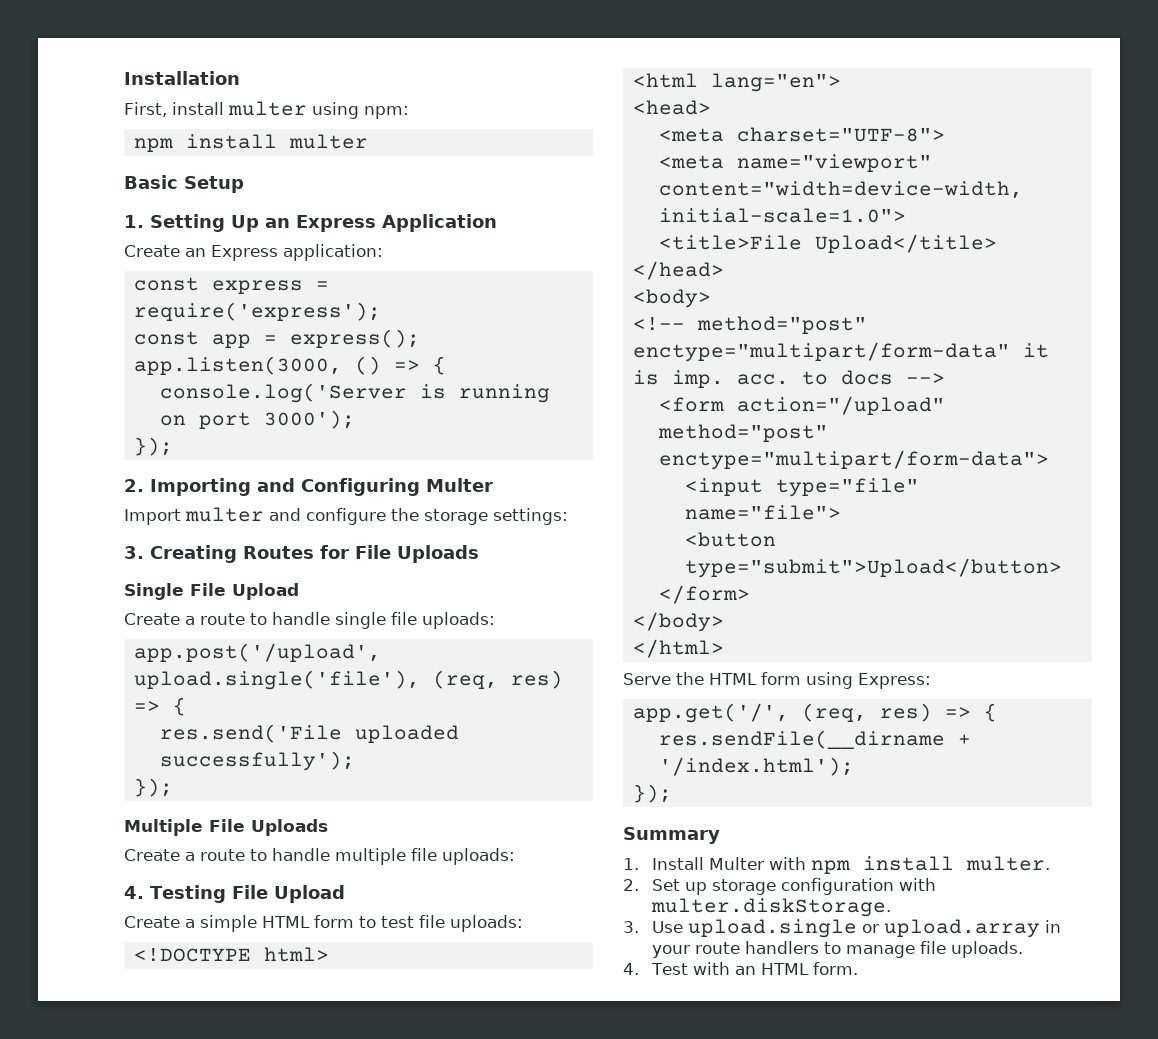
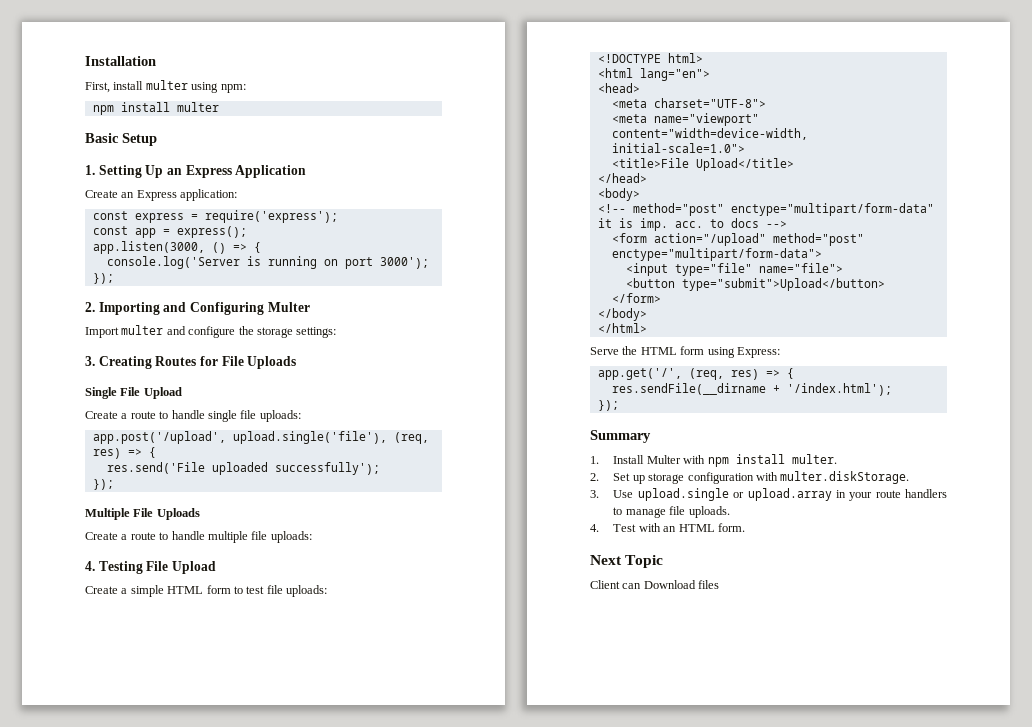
+ Next Topic
+ Client can Download files

